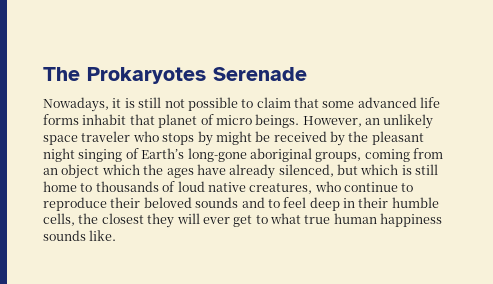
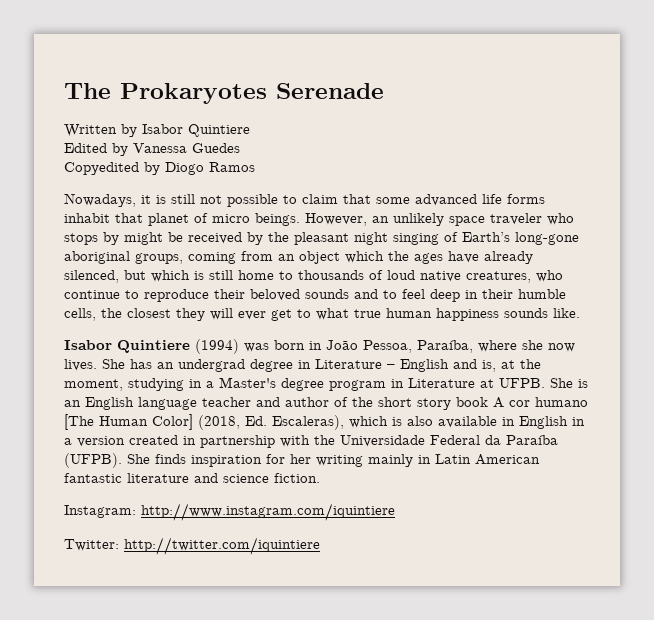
+ Written by Isabor Quintiere
+ Edited by Vanessa Guedes
+ Copyedited by Diogo Ramos
+ Isabor Quintiere (1994) was born in João Pessoa, Paraíba, where she now lives. She has an undergrad degree in Literature – English and is, at the moment, studying in a Master's degree program in Literature at UFPB. She is an English language teacher and author of the short story book A cor humano [The Human Color] (2018, Ed. Escaleras), which is also available in English in a version created in partnership with the Universidade Federal da Paraíba (UFPB). She finds inspiration for her writing mainly in Latin American fantastic literature and science fiction.
+ Instagram: http://www.instagram.com/iquintiere
+ Twitter: http://twitter.com/iquintiere

